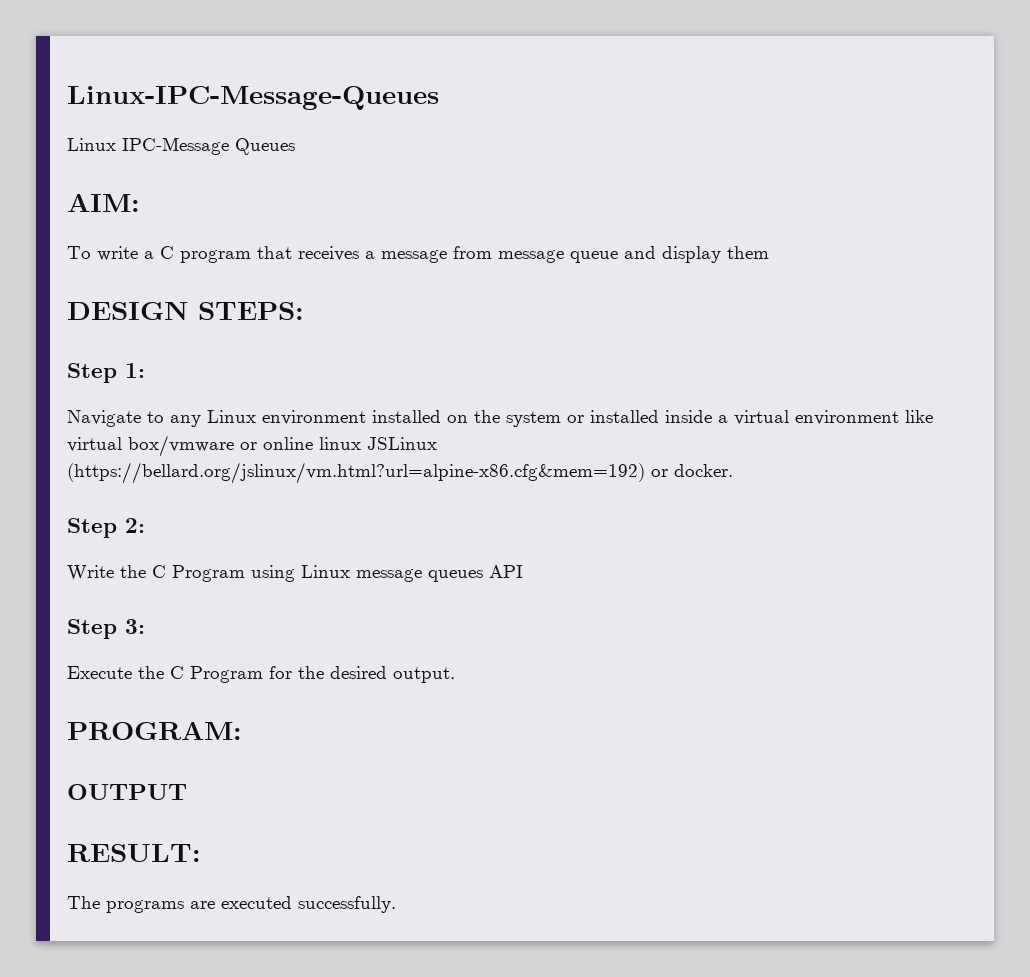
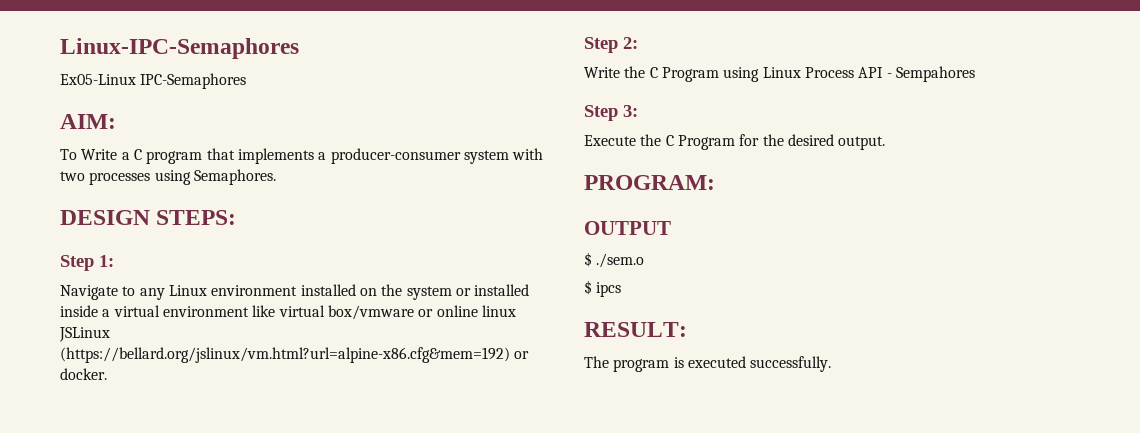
- Linux-IPC-Message-Queues
- Linux IPC-Message Queues
+ Linux-IPC-Semaphores
+ Ex05-Linux IPC-Semaphores
- To write a C program that receives a message from message queue and display them
+ To Write a C program that implements a producer-consumer system with two processes using Semaphores.
- Write the C Program using Linux message queues API
+ Write the C Program using Linux Process API - Sempahores
+ $ ./sem.o
+ $ ipcs
- The programs are executed successfully.
+ The program is executed successfully.

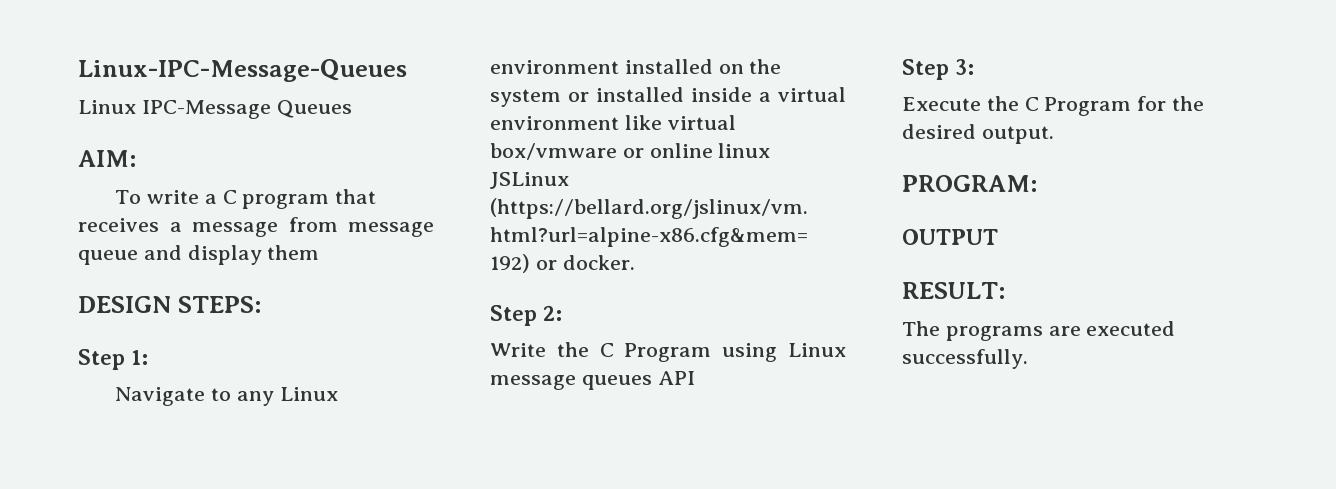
- Linux-IPC-Semaphores
- Ex05-Linux IPC-Semaphores
+ Linux-IPC-Message-Queues
+ Linux IPC-Message Queues
- To Write a C program that implements a producer-consumer system with two processes using Semaphores.
+ To write a C program that receives a message from message queue and display them
- Write the C Program using Linux Process API - Sempahores
+ Write the C Program using Linux message queues API
- $ ./sem.o
- $ ipcs
- The program is executed successfully.
+ The programs are executed successfully.

